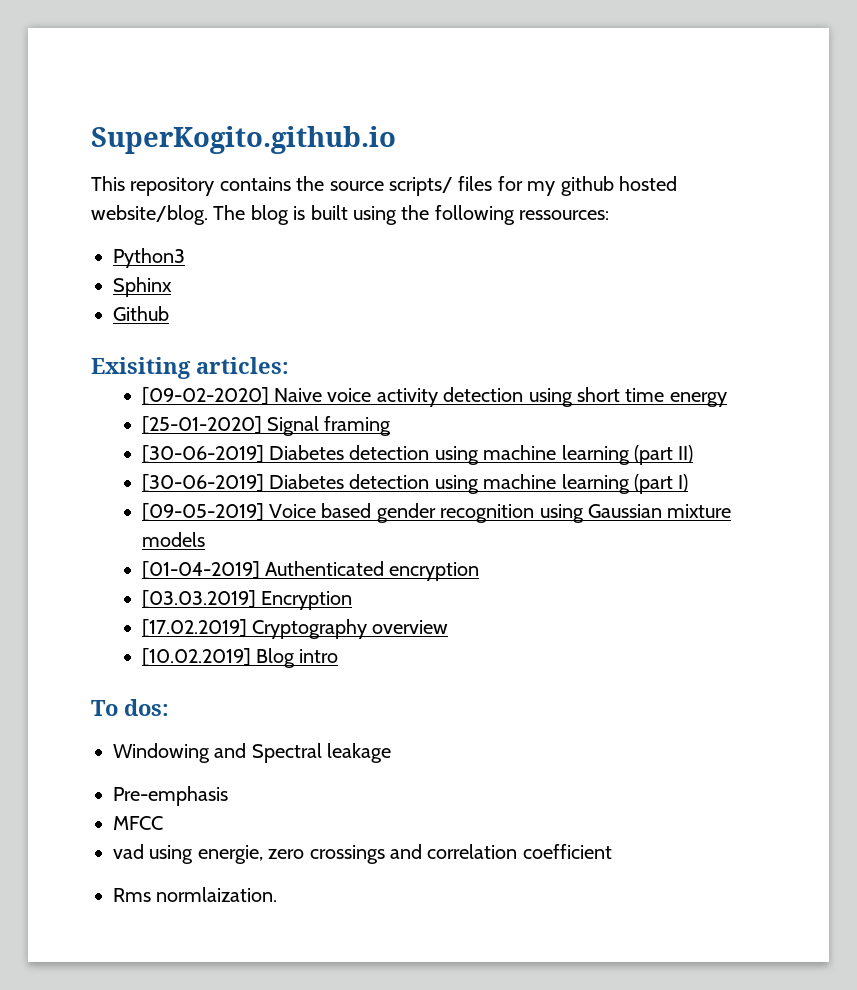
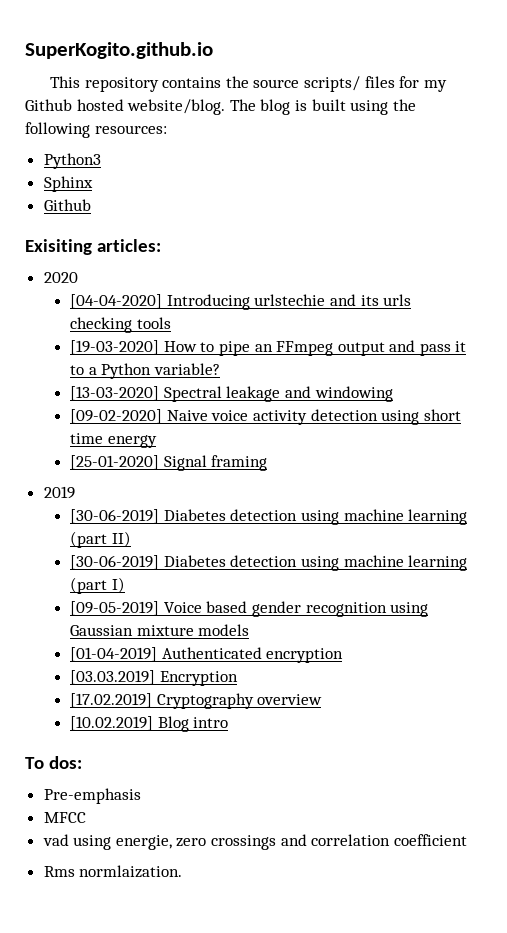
- This repository contains the source scripts/ files for my github hosted website/blog.
+ This repository contains the source scripts/ files for my Github hosted website/blog.
- The blog is built using the following ressources:
+ The blog is built using the following resources:
+ 2020
+ [04-04-2020] Introducing urlstechie and its urls checking tools
+ [19-03-2020] How to pipe an FFmpeg output and pass it to a Python variable?
+ [13-03-2020] Spectral leakage and windowing
+ 2019
- Windowing and Spectral leakage

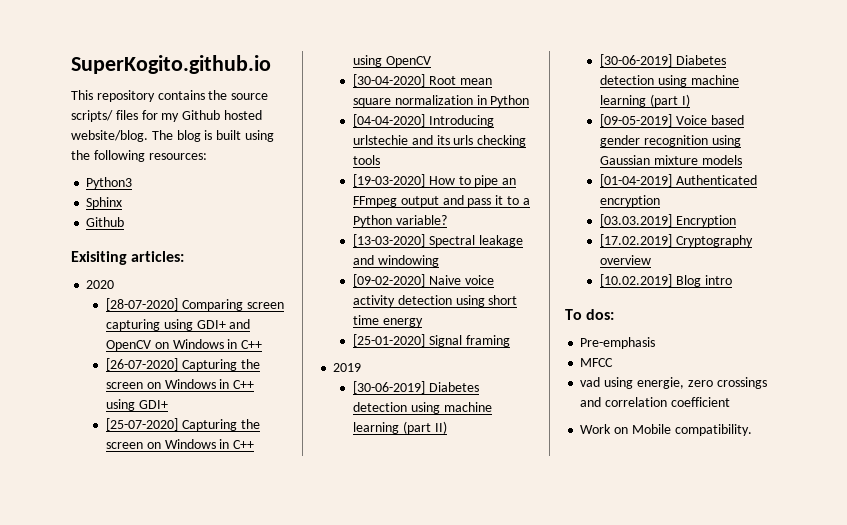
+ [28-07-2020] Comparing screen capturing using GDI+ and OpenCV on Windows in C++
+ [26-07-2020] Capturing the screen on Windows in C++ using GDI+
+ [25-07-2020] Capturing the screen on Windows in C++ using OpenCV
+ [30-04-2020] Root mean square normalization in Python
- Rms normlaization.
+ Work on Mobile compatibility.

